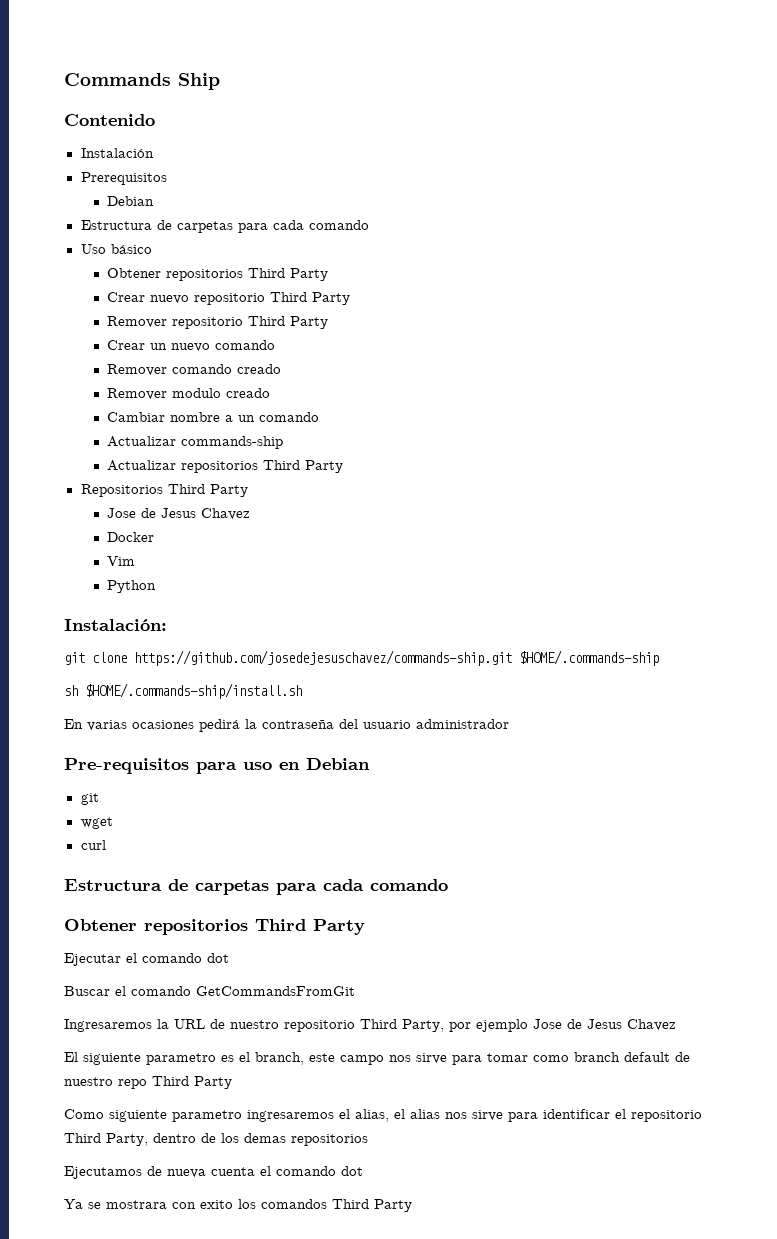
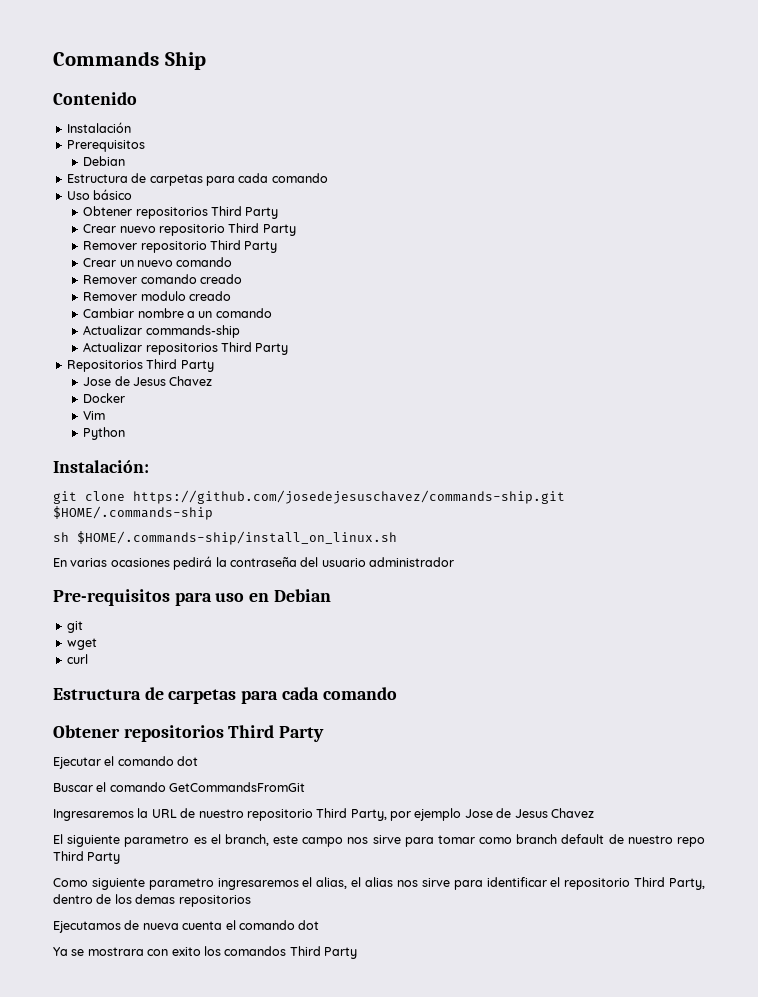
- sh $HOME/.commands-ship/install.sh
+ sh $HOME/.commands-ship/install_on_linux.sh

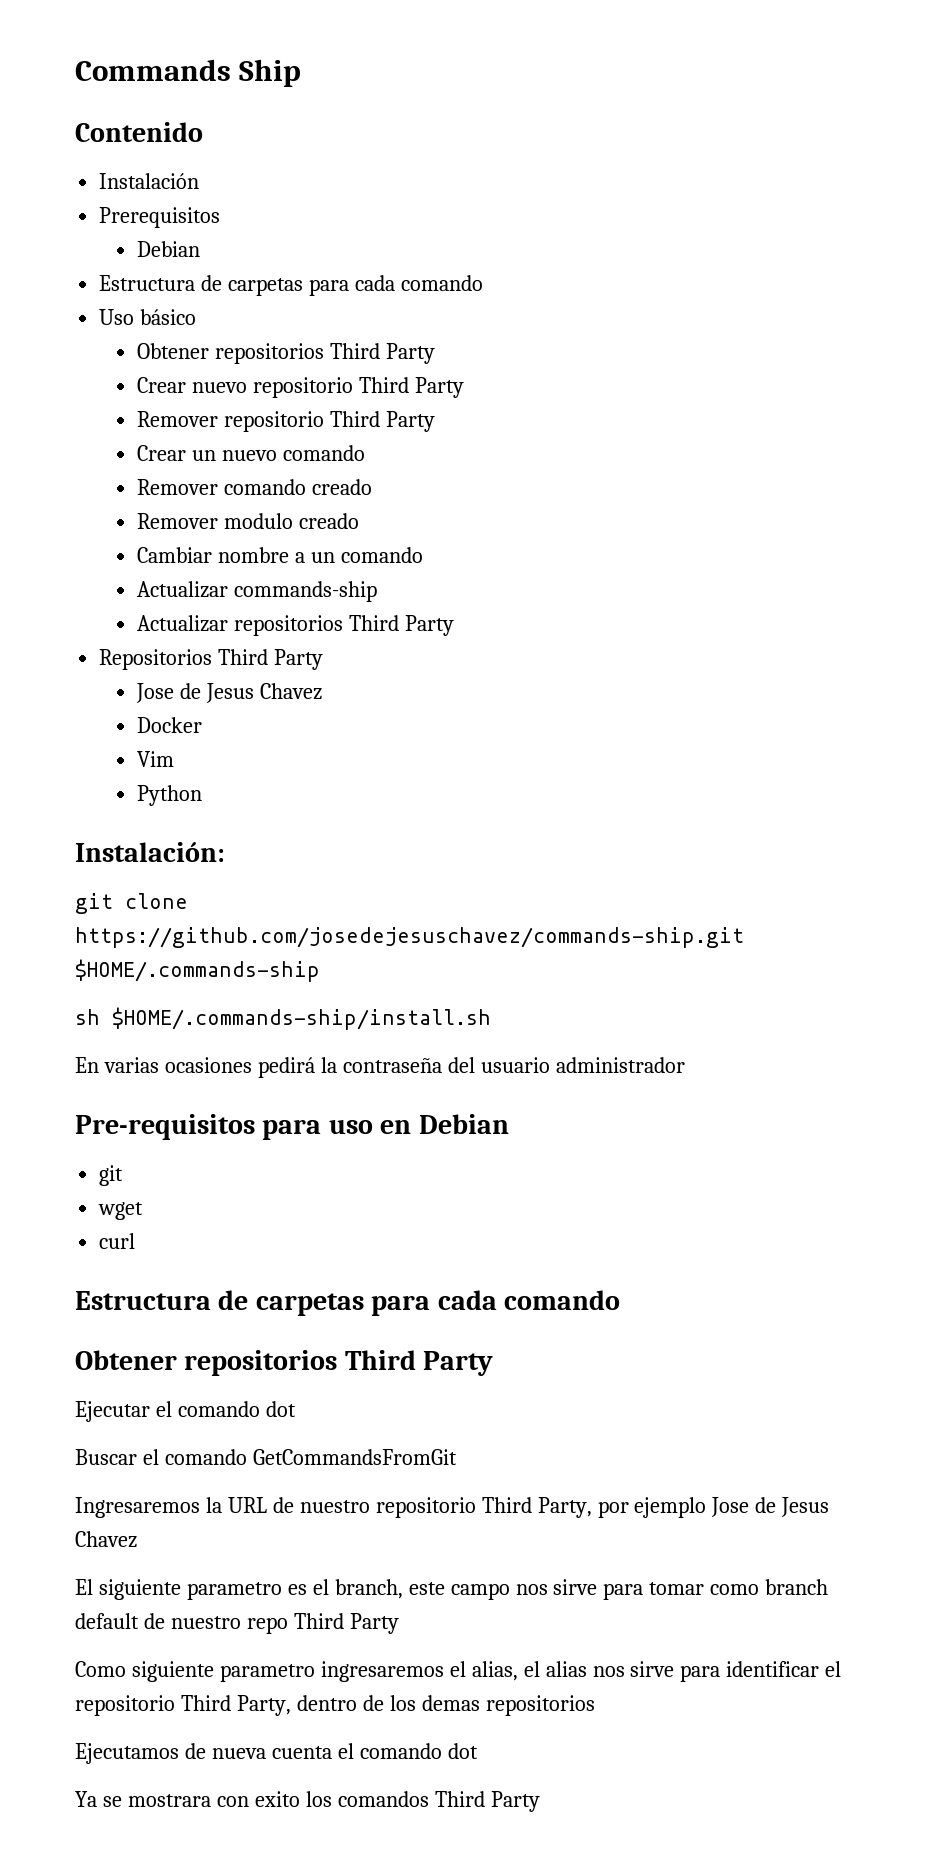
- sh $HOME/.commands-ship/install_on_linux.sh
+ sh $HOME/.commands-ship/install.sh

